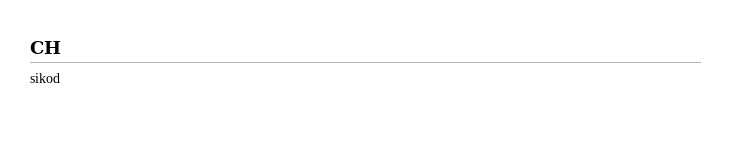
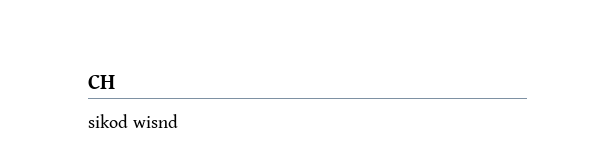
- sikod
+ sikod wisnd

